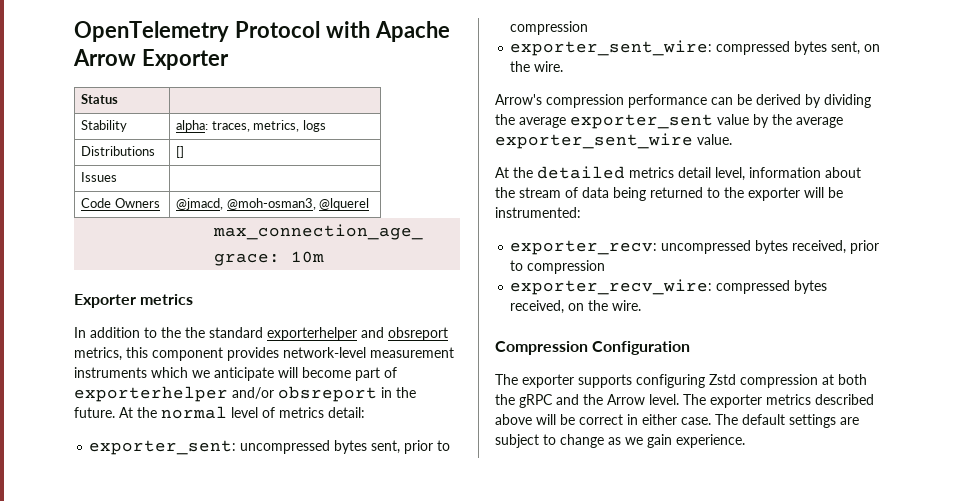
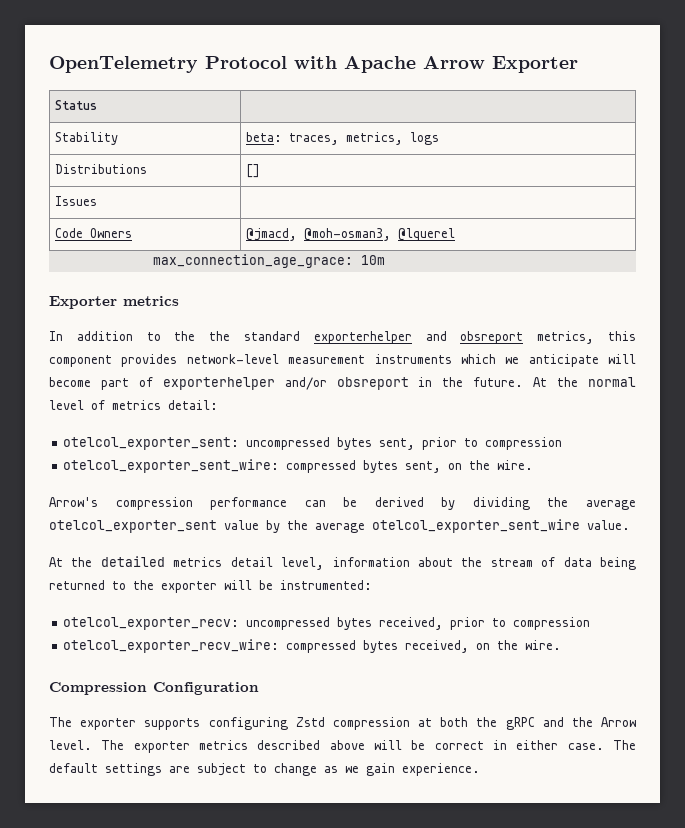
- Stability | alpha: traces, metrics, logs
+ Stability | beta: traces, metrics, logs
- exporter_sent: uncompressed bytes sent, prior to compression
+ otelcol_exporter_sent: uncompressed bytes sent, prior to compression
- exporter_sent_wire: compressed bytes sent, on the wire.
+ otelcol_exporter_sent_wire: compressed bytes sent, on the wire.
- Arrow's compression performance can be derived by dividing the average exporter_sent value by the average exporter_sent_wire value.
+ Arrow's compression performance can be derived by dividing the average otelcol_exporter_sent value by the average otelcol_exporter_sent_wire value.
- exporter_recv: uncompressed bytes received, prior to compression
+ otelcol_exporter_recv: uncompressed bytes received, prior to compression
- exporter_recv_wire: compressed bytes received, on the wire.
+ otelcol_exporter_recv_wire: compressed bytes received, on the wire.

